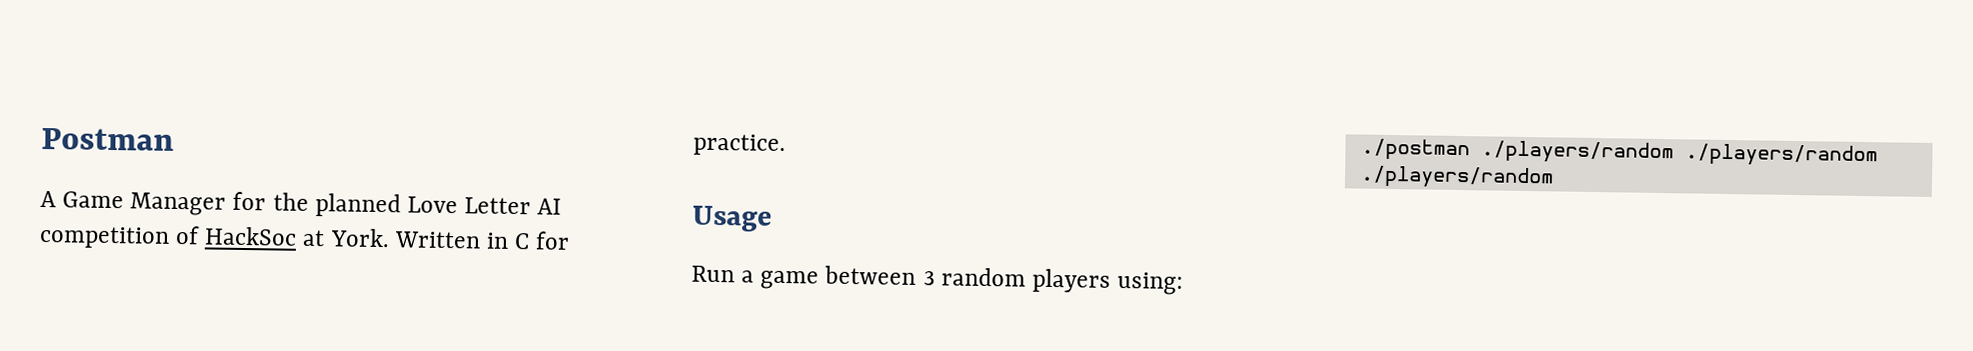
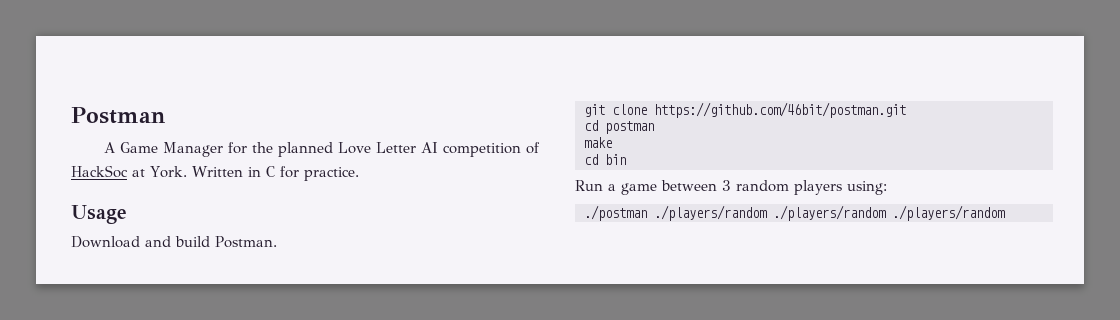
+ Download and build Postman.
+ git clone https://github.com/46bit/postman.git
+ cd postman
+ make
+ cd bin

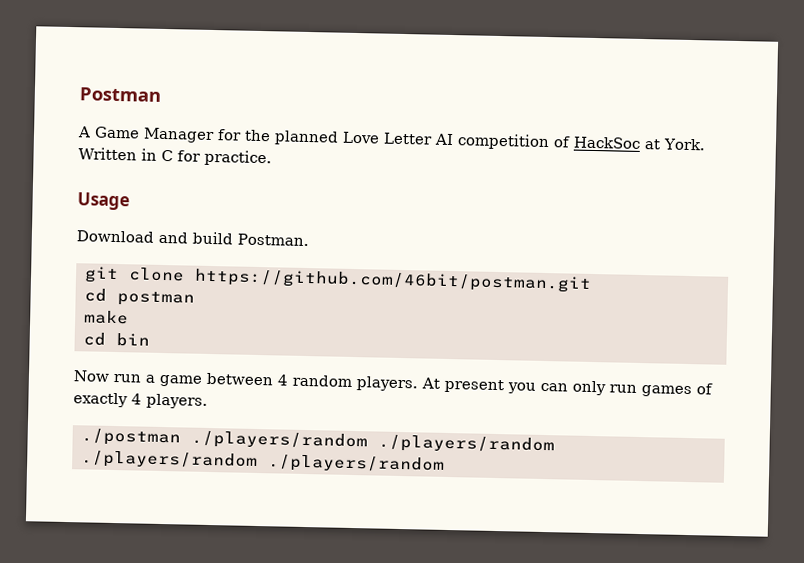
- Run a game between 3 random players using:
+ Now run a game between 4 random players. At present you can only run games of exactly 4 players.
- ./postman ./players/random ./players/random ./players/random
+ ./postman ./players/random ./players/random ./players/random ./players/random

